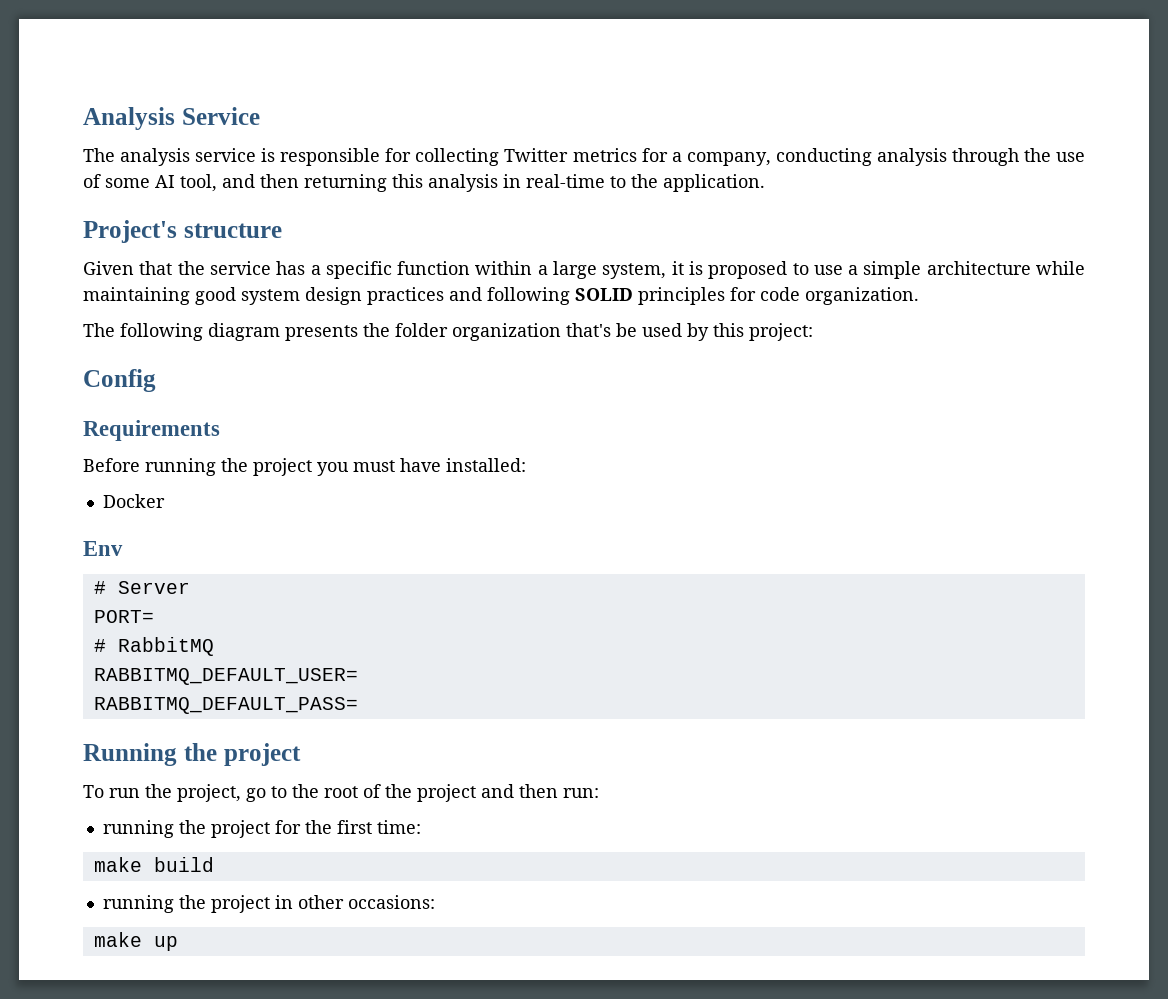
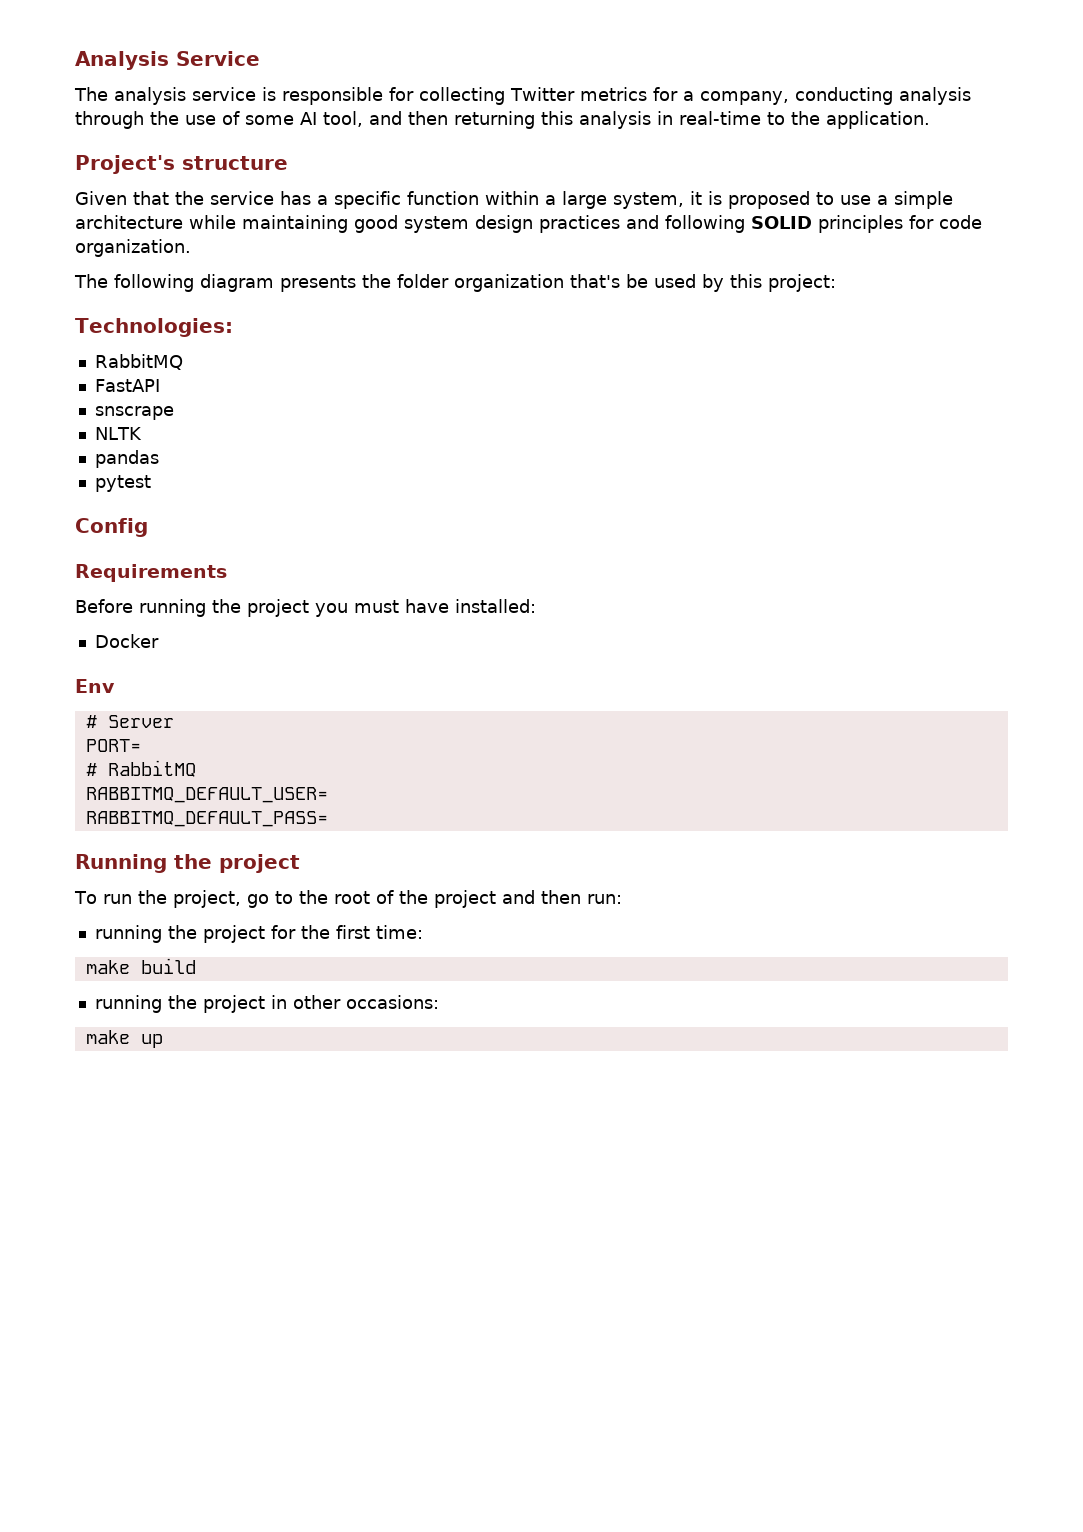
+ Technologies:
+ RabbitMQ
+ FastAPI
+ snscrape
+ NLTK
+ pandas
+ pytest

